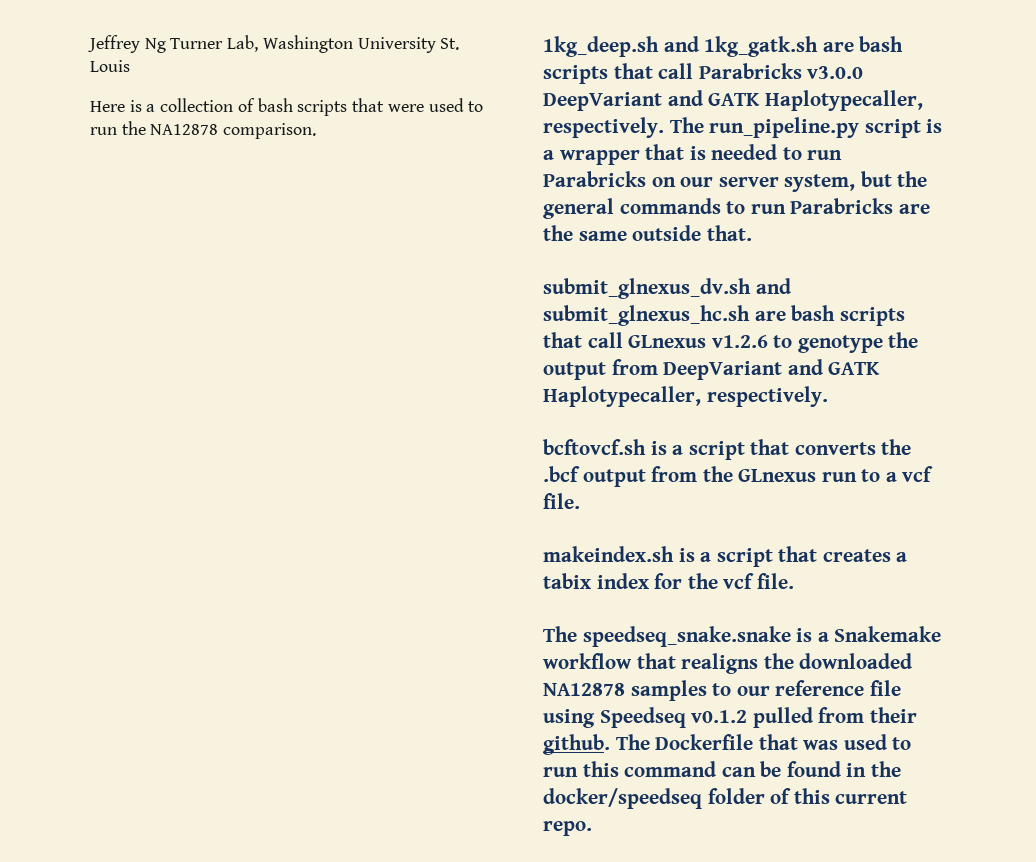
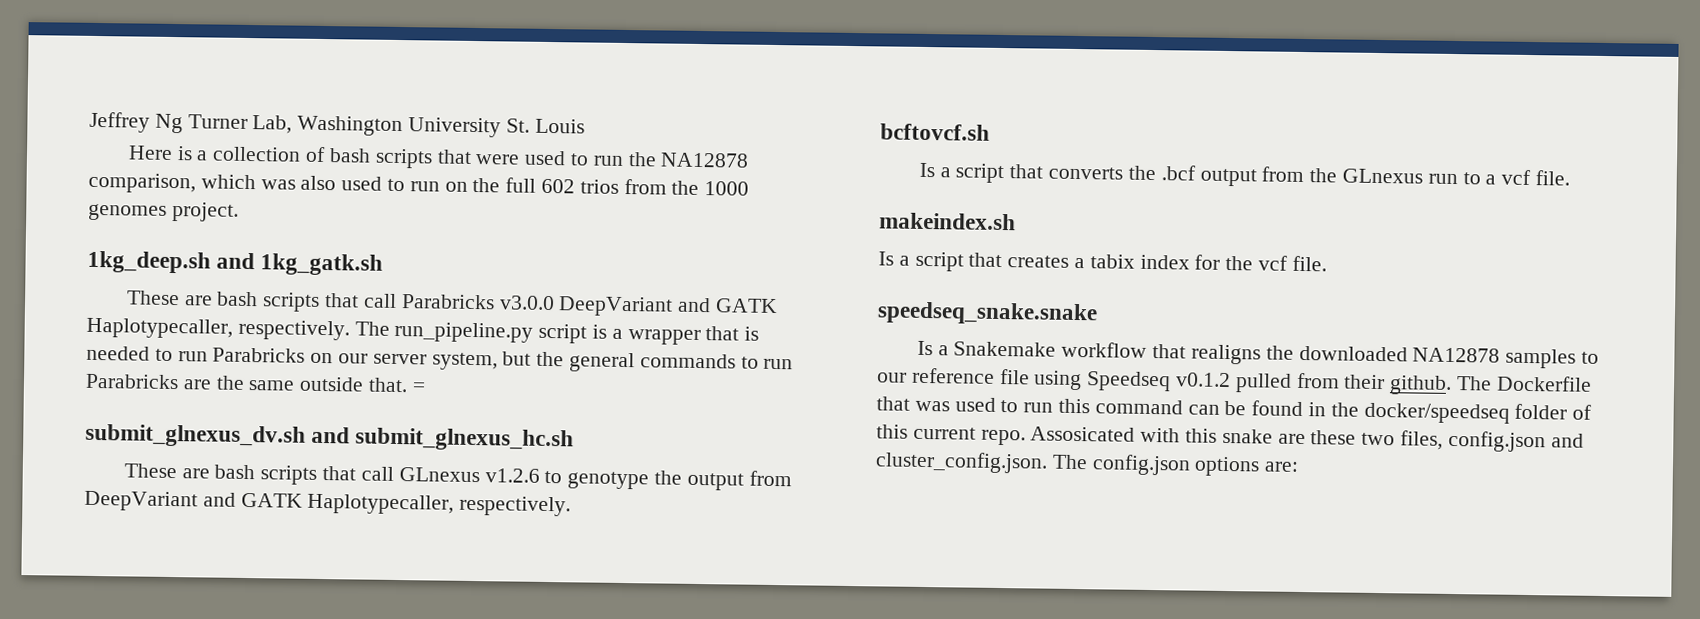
- Here is a collection of bash scripts that were used to run the NA12878 comparison.
+ Here is a collection of bash scripts that were used to run the NA12878 comparison, which was also used to run on the full 602 trios from the 1000 genomes project.
- 1kg_deep.sh and 1kg_gatk.sh are bash scripts that call Parabricks v3.0.0 DeepVariant and GATK Haplotypecaller, respectively.
+ 1kg_deep.sh and 1kg_gatk.sh
+ These are bash scripts that call Parabricks v3.0.0 DeepVariant and GATK Haplotypecaller, respectively.
+ =
- submit_glnexus_dv.sh and submit_glnexus_hc.sh are bash scripts that call GLnexus v1.2.6 to genotype the output from DeepVariant and GATK Haplotypecaller, respectively.
+ submit_glnexus_dv.sh and submit_glnexus_hc.sh
+ These are bash scripts that call GLnexus v1.2.6 to genotype the output from DeepVariant and GATK Haplotypecaller, respectively.
- bcftovcf.sh is a script that converts the .bcf output from the GLnexus run to a vcf file.
+ bcftovcf.sh
+ Is a script that converts the .bcf output from the GLnexus run to a vcf file.
- makeindex.sh is a script that creates a tabix index for the vcf file.
+ makeindex.sh
+ Is a script that creates a tabix index for the vcf file.
- The speedseq_snake.snake is a Snakemake workflow that realigns the downloaded NA12878 samples to our reference file using Speedseq v0.1.2 pulled from their github.
+ speedseq_snake.snake
+ Is a Snakemake workflow that realigns the downloaded NA12878 samples to our reference file using Speedseq v0.1.2 pulled from their github.
+ Assosicated with this snake are these two files, config.json and cluster_config.json. The config.json options are:

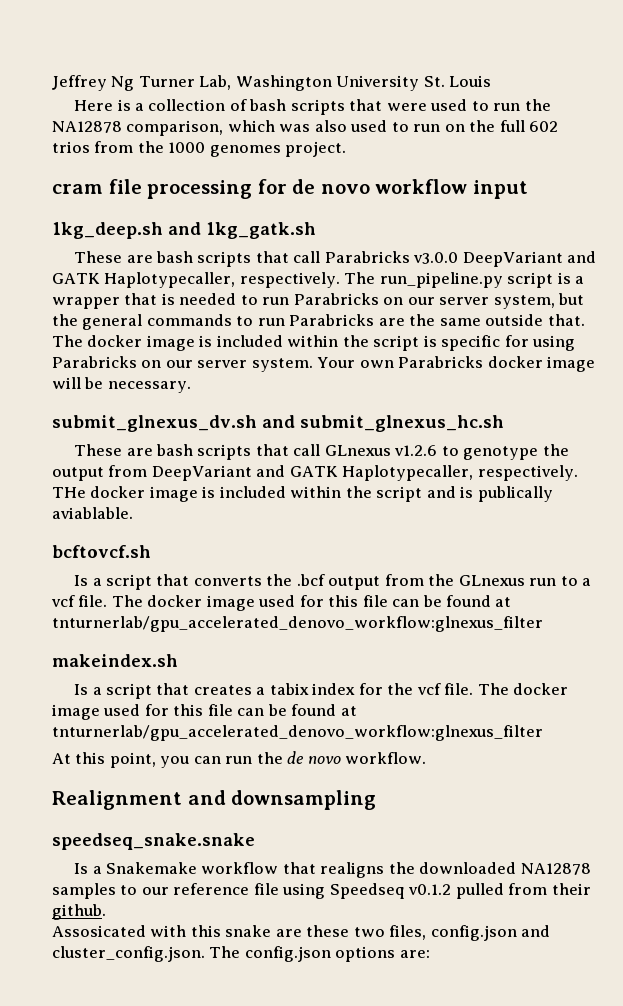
+ cram file processing for de novo workflow input
- =
+ The docker image is included within the script is specific for using Parabricks on our server system. Your own Parabricks docker image will be necessary.
+ THe docker image is included within the script and is publically aviablable.
- Is a script that converts the .bcf output from the GLnexus run to a vcf file.
+ Is a script that converts the .bcf output from the GLnexus run to a vcf file. The docker image used for this file can be found at tnturnerlab/gpu_accelerated_denovo_workflow:glnexus_filter
- Is a script that creates a tabix index for the vcf file.
+ Is a script that creates a tabix index for the vcf file. The docker image used for this file can be found at tnturnerlab/gpu_accelerated_denovo_workflow:glnexus_filter
+ At this point, you can run the de novo workflow.
+ Realignment and downsampling
- Is a Snakemake workflow that realigns the downloaded NA12878 samples to our reference file using Speedseq v0.1.2 pulled from their github. The Dockerfile that was used to run this command can be found in the docker/speedseq folder of this current repo. Assosicated with this snake are these two files, config.json and cluster_config.json. The config.json options are:
+ Is a Snakemake workflow that realigns the downloaded NA12878 samples to our reference file using Speedseq v0.1.2 pulled from their github.
+ Assosicated with this snake are these two files, config.json and cluster_config.json. The config.json options are:

